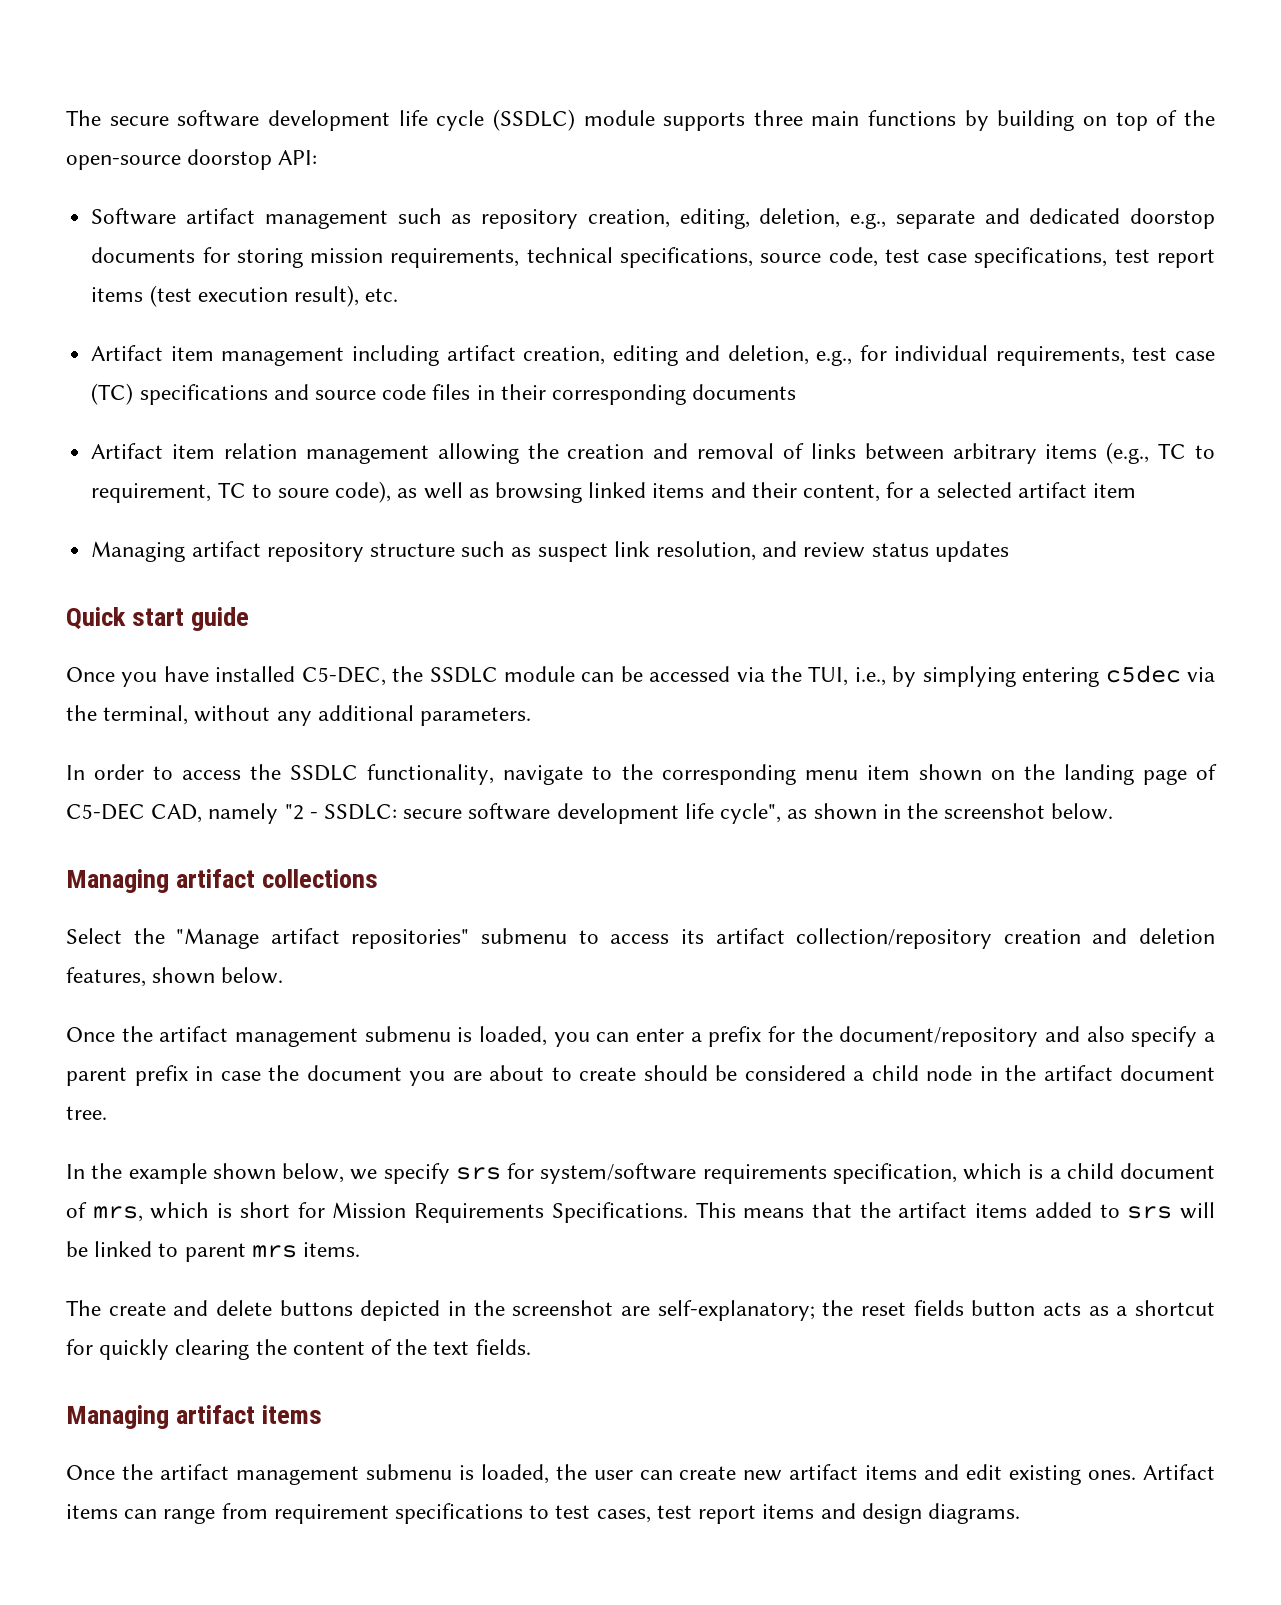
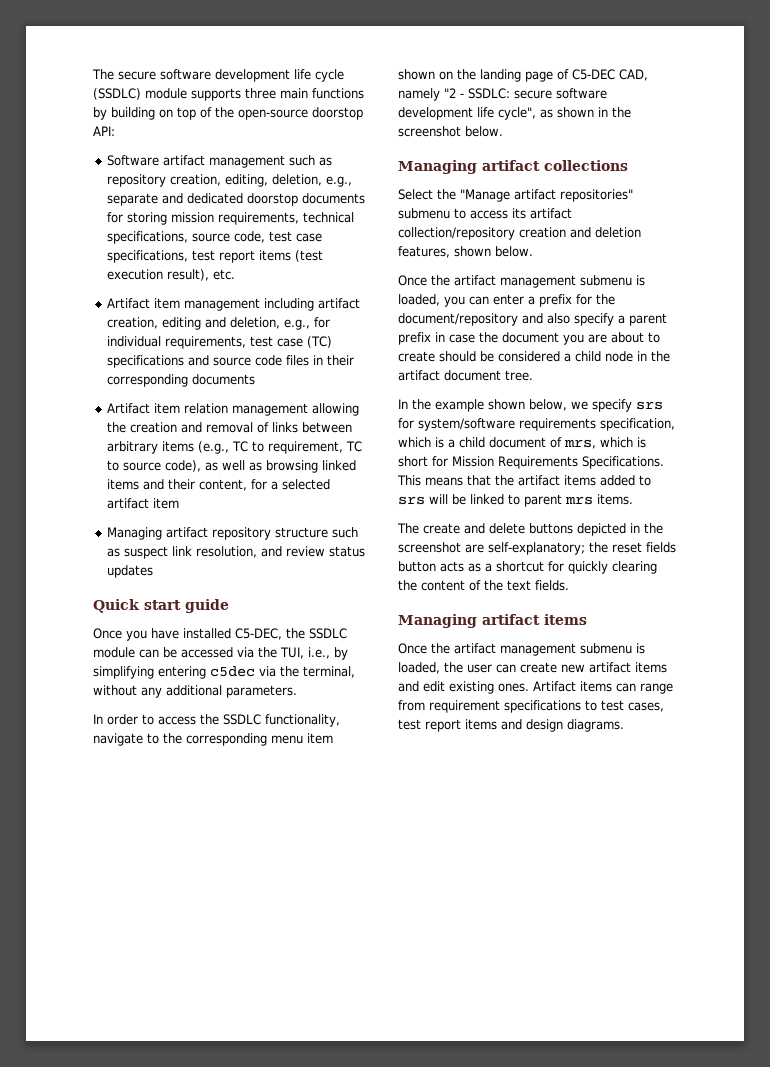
- Artifact item relation management allowing the creation and removal of links between arbitrary items (e.g., TC to requirement, TC to soure code), as well as browsing linked items and their content, for a selected artifact item
+ Artifact item relation management allowing the creation and removal of links between arbitrary items (e.g., TC to requirement, TC to source code), as well as browsing linked items and their content, for a selected artifact item
- Once you have installed C5-DEC, the SSDLC module can be accessed via the TUI, i.e., by simplying entering c5dec via the terminal, without any additional parameters.
+ Once you have installed C5-DEC, the SSDLC module can be accessed via the TUI, i.e., by simplifying entering c5dec via the terminal, without any additional parameters.

